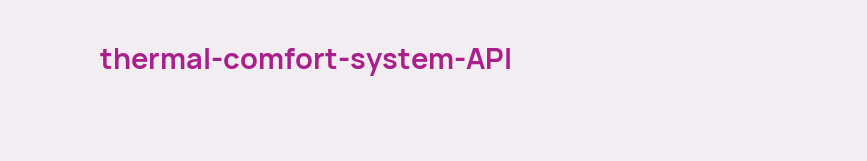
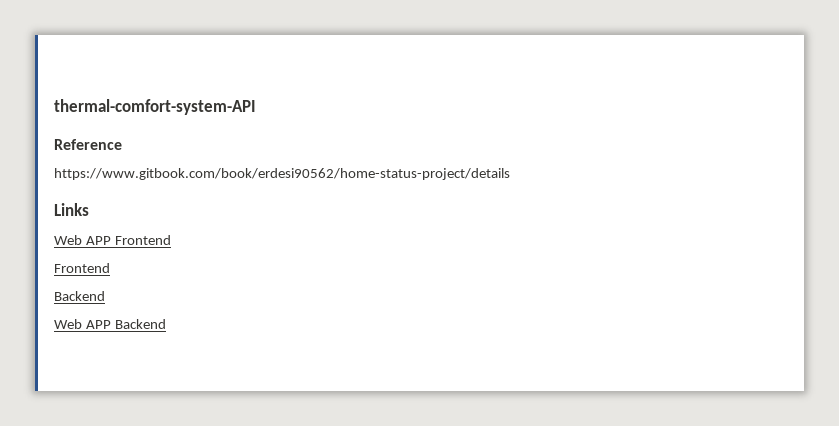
+ Reference
+ https://www.gitbook.com/book/erdesi90562/home-status-project/details
+ Links
+ Web APP Frontend
+ Frontend
+ Backend
+ Web APP Backend

